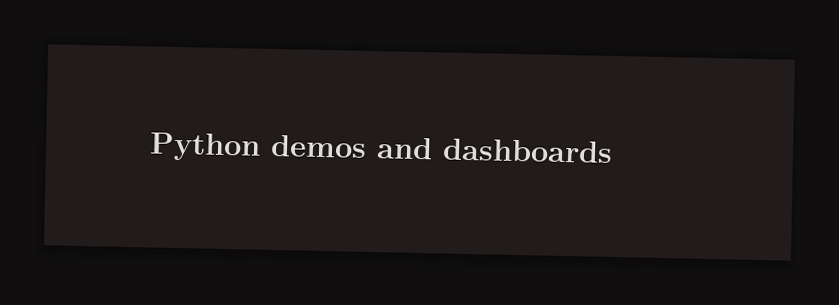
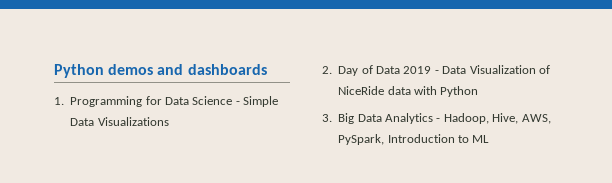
+ 1. Programming for Data Science - Simple Data Visualizations
+ 2. Day of Data 2019 - Data Visualization of NiceRide data with Python
+ 3. Big Data Analytics - Hadoop, Hive, AWS, PySpark, Introduction to ML

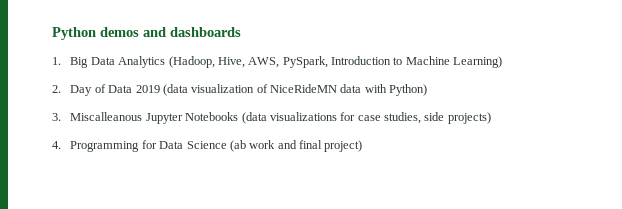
- 1. Programming for Data Science - Simple Data Visualizations
+ 1. Big Data Analytics (Hadoop, Hive, AWS, PySpark, Introduction to Machine Learning)
- 2. Day of Data 2019 - Data Visualization of NiceRide data with Python
+ 2. Day of Data 2019 (data visualization of NiceRideMN data with Python)
- 3. Big Data Analytics - Hadoop, Hive, AWS, PySpark, Introduction to ML
+ 3. Miscalleanous Jupyter Notebooks (data visualizations for case studies, side projects)
+ 4. Programming for Data Science (ab work and final project)

